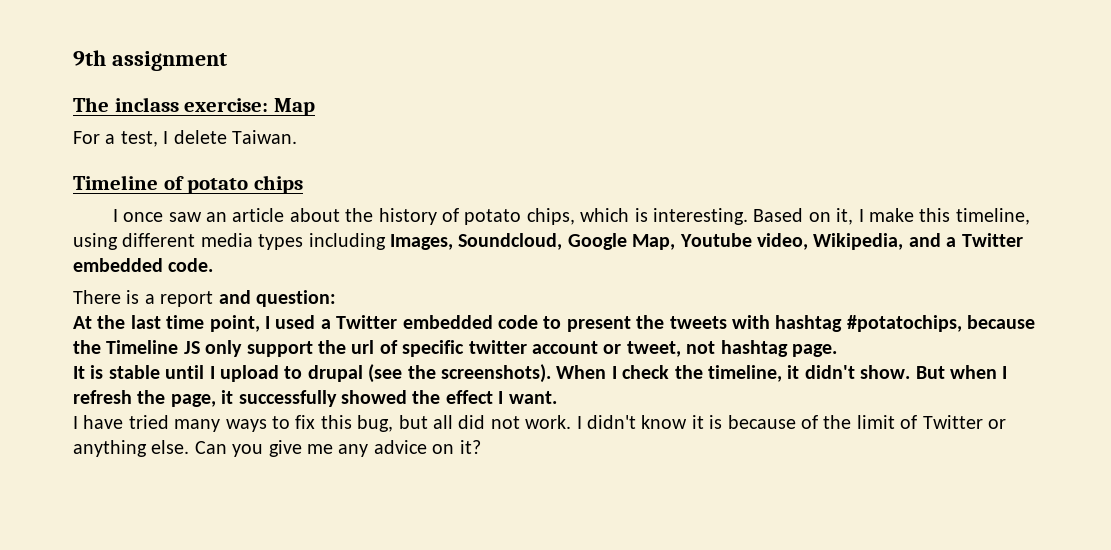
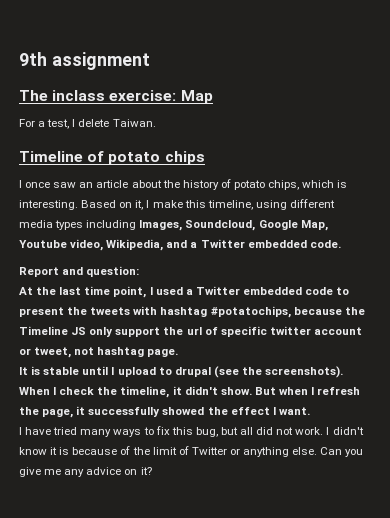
- There is a report and question:
+ Report and question:

